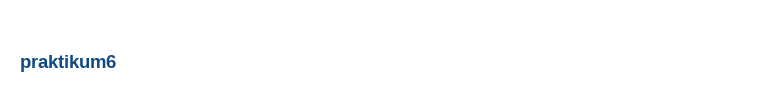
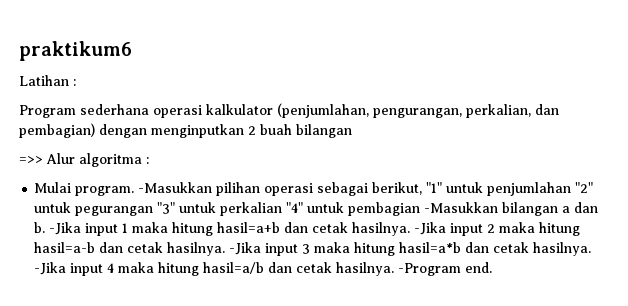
+ Latihan :
+ Program sederhana operasi kalkulator (penjumlahan, pengurangan, perkalian, dan pembagian) dengan menginputkan 2 buah bilangan
+ =>> Alur algoritma :
+ Mulai program. -Masukkan pilihan operasi sebagai berikut, "1" untuk penjumlahan "2" untuk pegurangan "3" untuk perkalian "4" untuk pembagian -Masukkan bilangan a dan b. -Jika input 1 maka hitung hasil=a+b dan cetak hasilnya. -Jika input 2 maka hitung hasil=a-b dan cetak hasilnya. -Jika input 3 maka hitung hasil=a*b dan cetak hasilnya. -Jika input 4 maka hitung hasil=a/b dan cetak hasilnya. -Program end.

